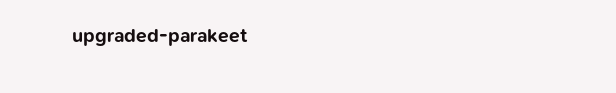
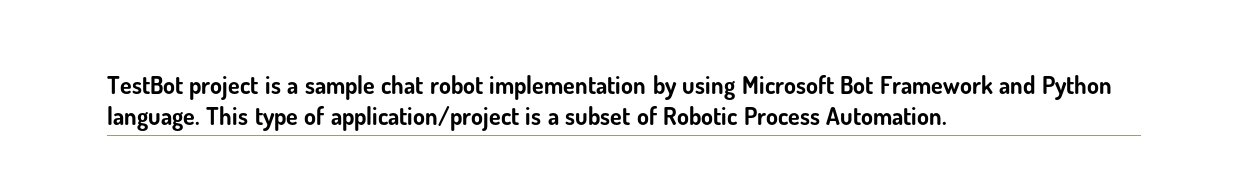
- upgraded-parakeet
+ TestBot project is a sample chat robot implementation by using Microsoft Bot Framework and Python language. This type of application/project is a subset of Robotic Process Automation.

